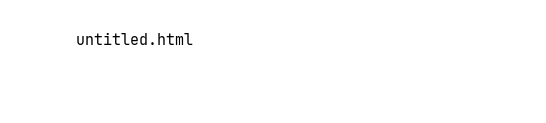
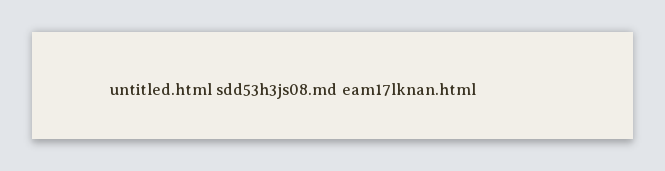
- untitled.html
+ untitled.html sdd53h3js08.md eam17lknan.html

